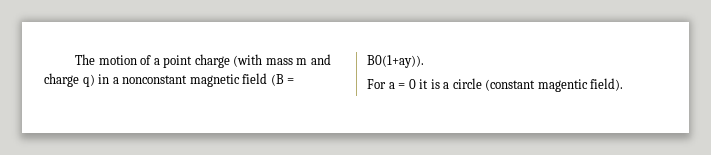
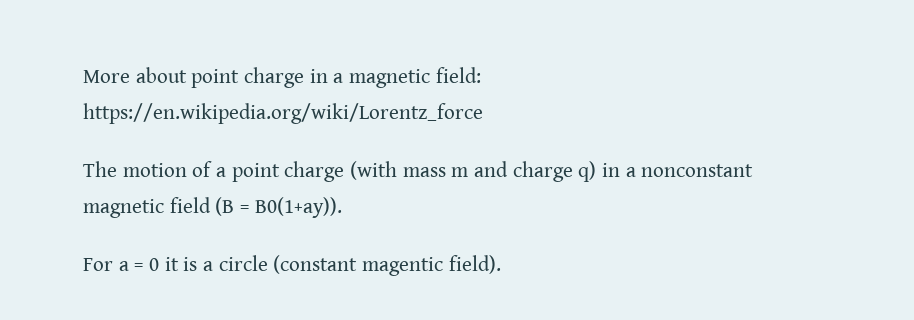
+ More about point charge in a magnetic field: https://en.wikipedia.org/wiki/Lorentz_force

